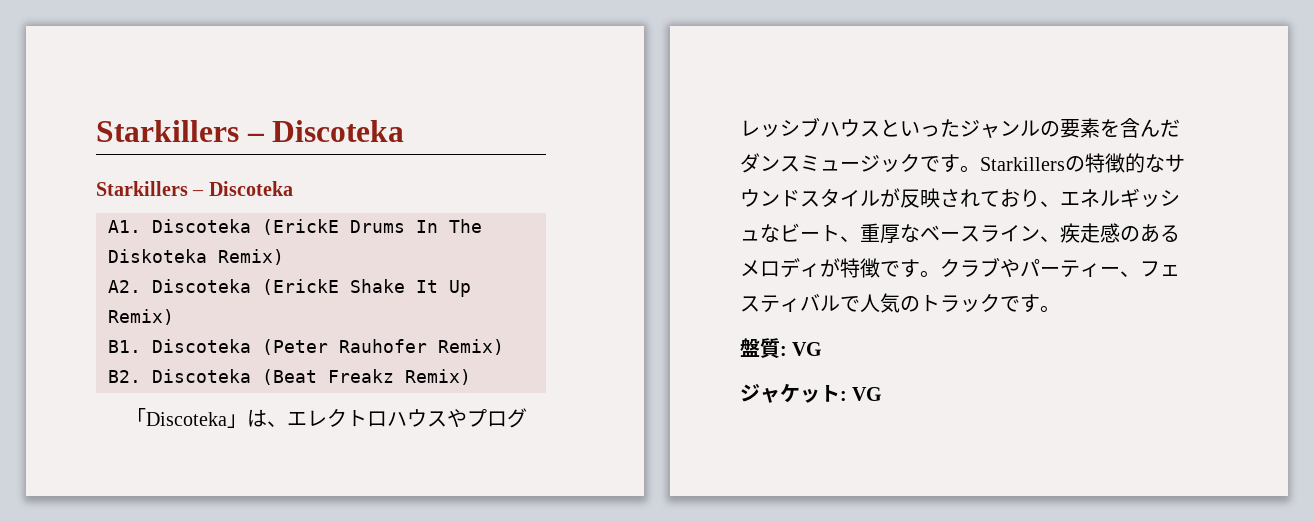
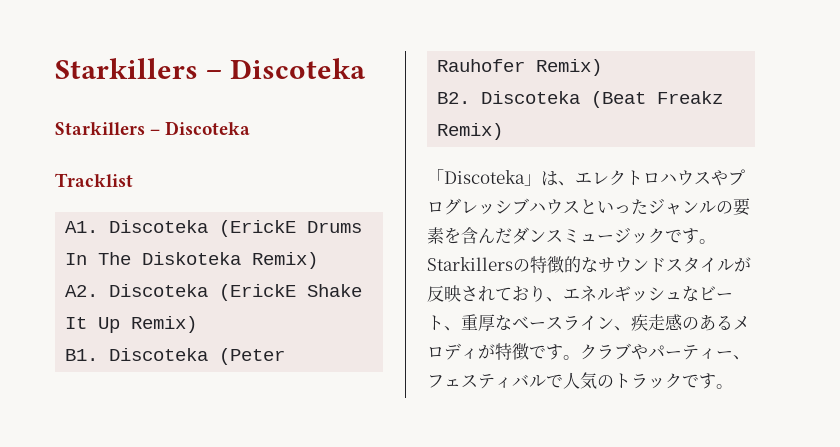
+ Tracklist
- 盤質: VG
- ジャケット: VG

